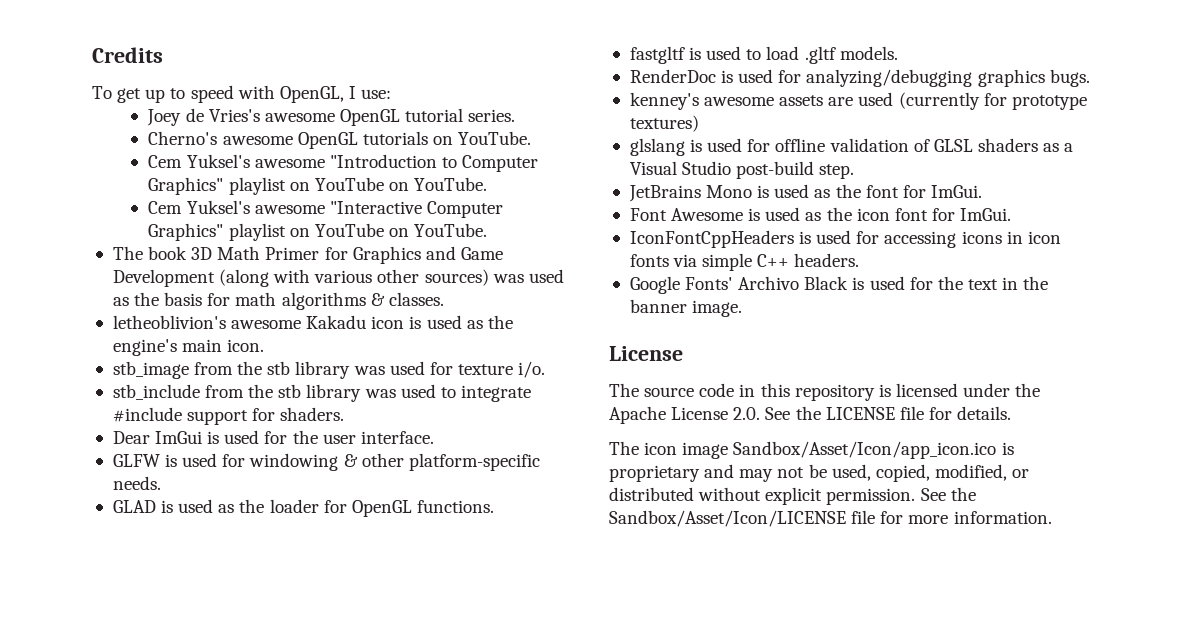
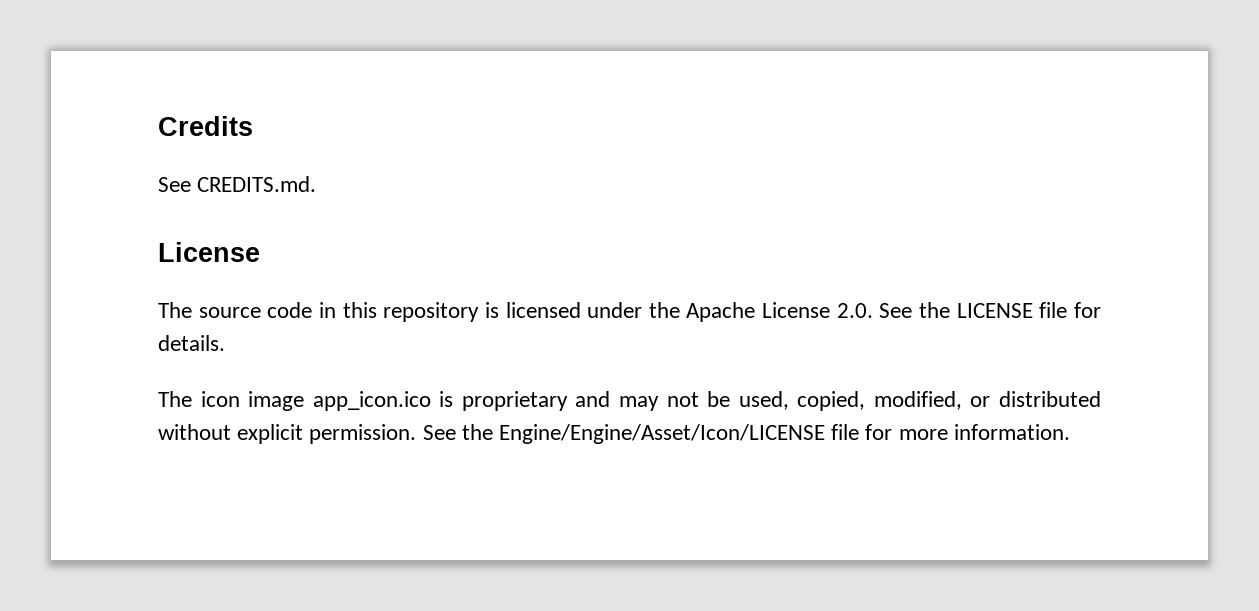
- To get up to speed with OpenGL, I use:
- Joey de Vries's awesome OpenGL tutorial series.
- Cherno's awesome OpenGL tutorials on YouTube.
- Cem Yuksel's awesome "Introduction to Computer Graphics" playlist on YouTube on YouTube.
- Cem Yuksel's awesome "Interactive Computer Graphics" playlist on YouTube on YouTube.
- The book 3D Math Primer for Graphics and Game Development (along with various other sources) was used as the basis for math algorithms & classes.
- letheoblivion's awesome Kakadu icon is used as the engine's main icon.
- stb_image from the stb library was used for texture i/o.
- stb_include from the stb library was used to integrate #include support for shaders.
- Dear ImGui is used for the user interface.
- GLFW is used for windowing & other platform-specific needs.
- GLAD is used as the loader for OpenGL functions.
- fastgltf is used to load .gltf models.
- RenderDoc is used for analyzing/debugging graphics bugs.
- kenney's awesome assets are used (currently for prototype textures)
- glslang is used for offline validation of GLSL shaders as a Visual Studio post-build step.
- JetBrains Mono is used as the font for ImGui.
- Font Awesome is used as the icon font for ImGui.
- IconFontCppHeaders is used for accessing icons in icon fonts via simple C++ headers.
- Google Fonts' Archivo Black is used for the text in the banner image.
+ See CREDITS.md.
- The icon image Sandbox/Asset/Icon/app_icon.ico is proprietary and may not be used, copied, modified, or distributed without explicit permission.
+ The icon image app_icon.ico is proprietary and may not be used, copied, modified, or distributed without explicit permission.
- See the Sandbox/Asset/Icon/LICENSE file for more information.
+ See the Engine/Engine/Asset/Icon/LICENSE file for more information.

